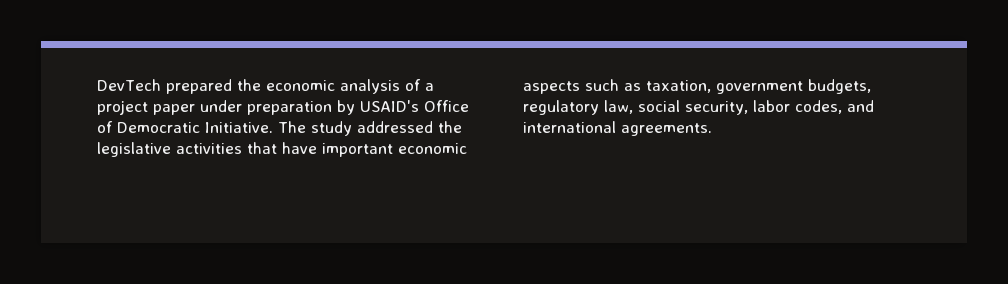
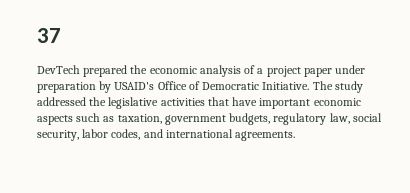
+ 37

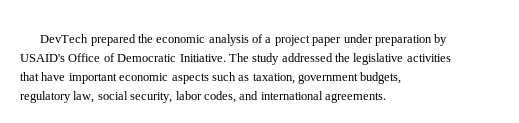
- 37

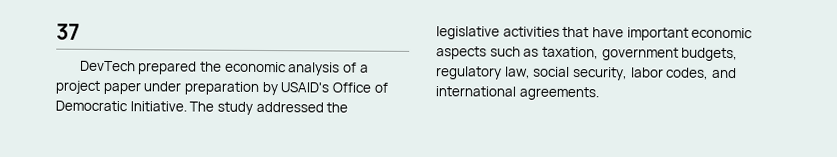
+ 37

